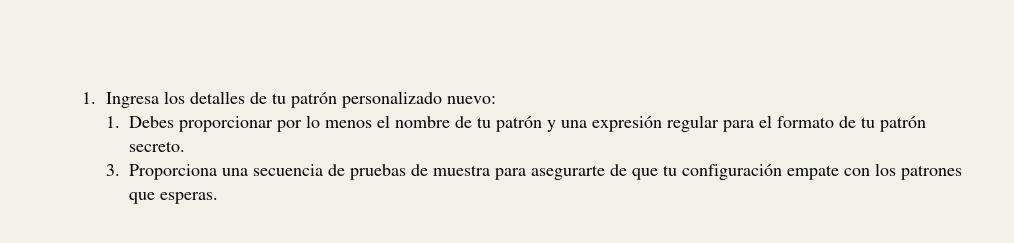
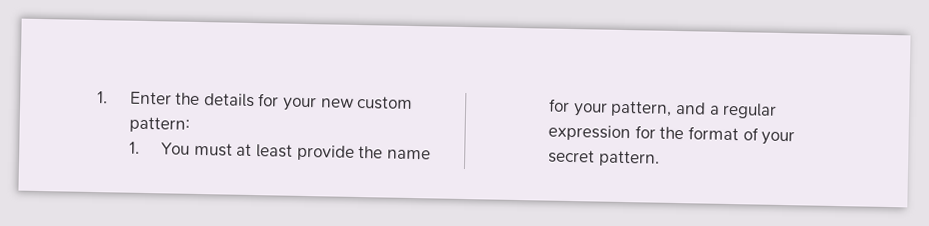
- 1. Ingresa los detalles de tu patrón personalizado nuevo:
- 1. Debes proporcionar por lo menos el nombre de tu patrón y una expresión regular para el formato de tu patrón secreto.
- 3. Proporciona una secuencia de pruebas de muestra para asegurarte de que tu configuración empate con los patrones que esperas.
+ 1. Enter the details for your new custom pattern:
+ 1. You must at least provide the name for your pattern, and a regular expression for the format of your secret pattern.

